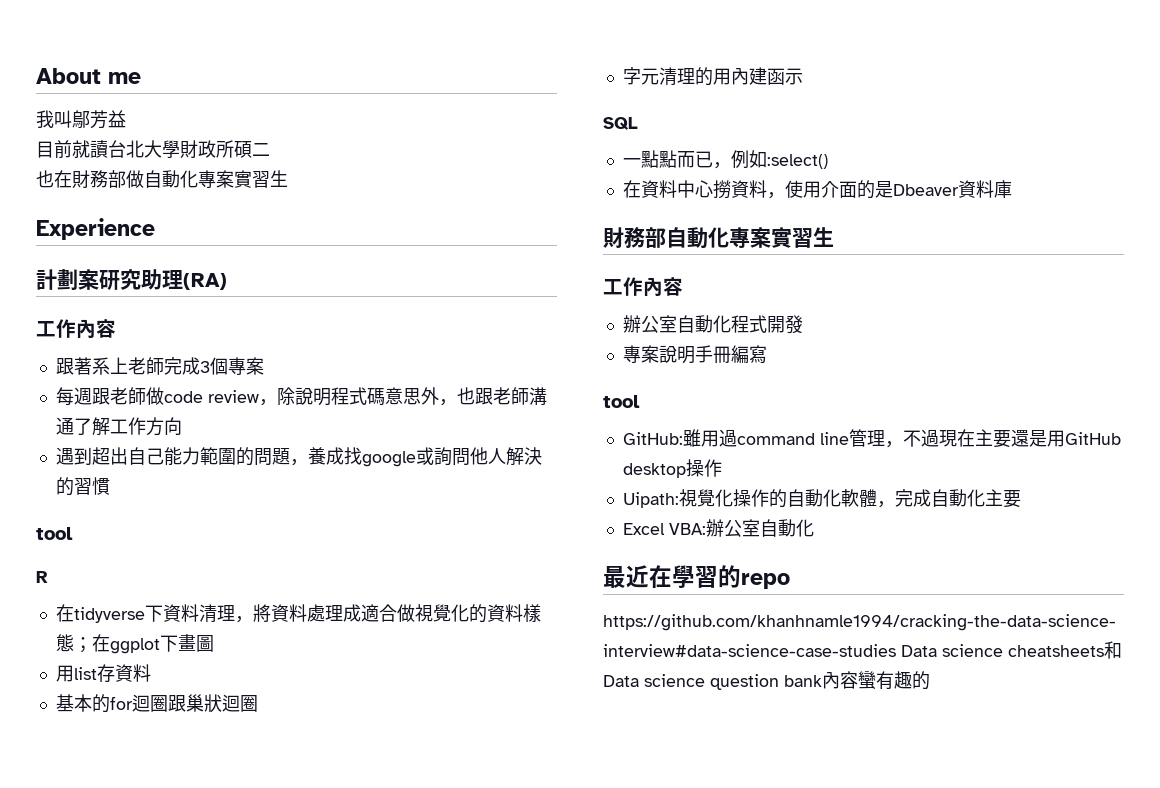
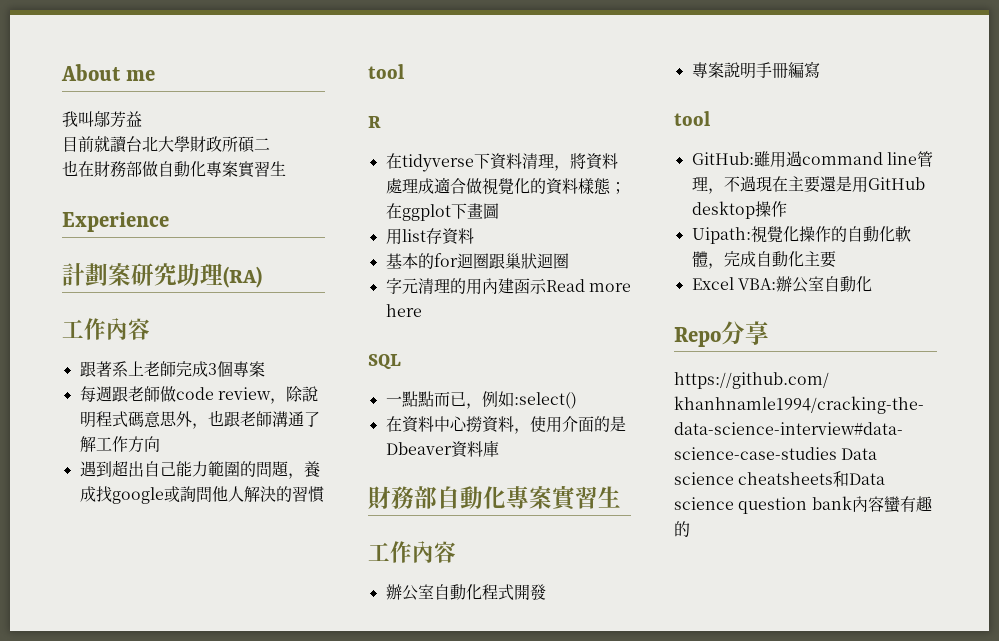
- 字元清理的用內建函示
+ 字元清理的用內建函示Read more here
- 最近在學習的repo
+ Repo分享

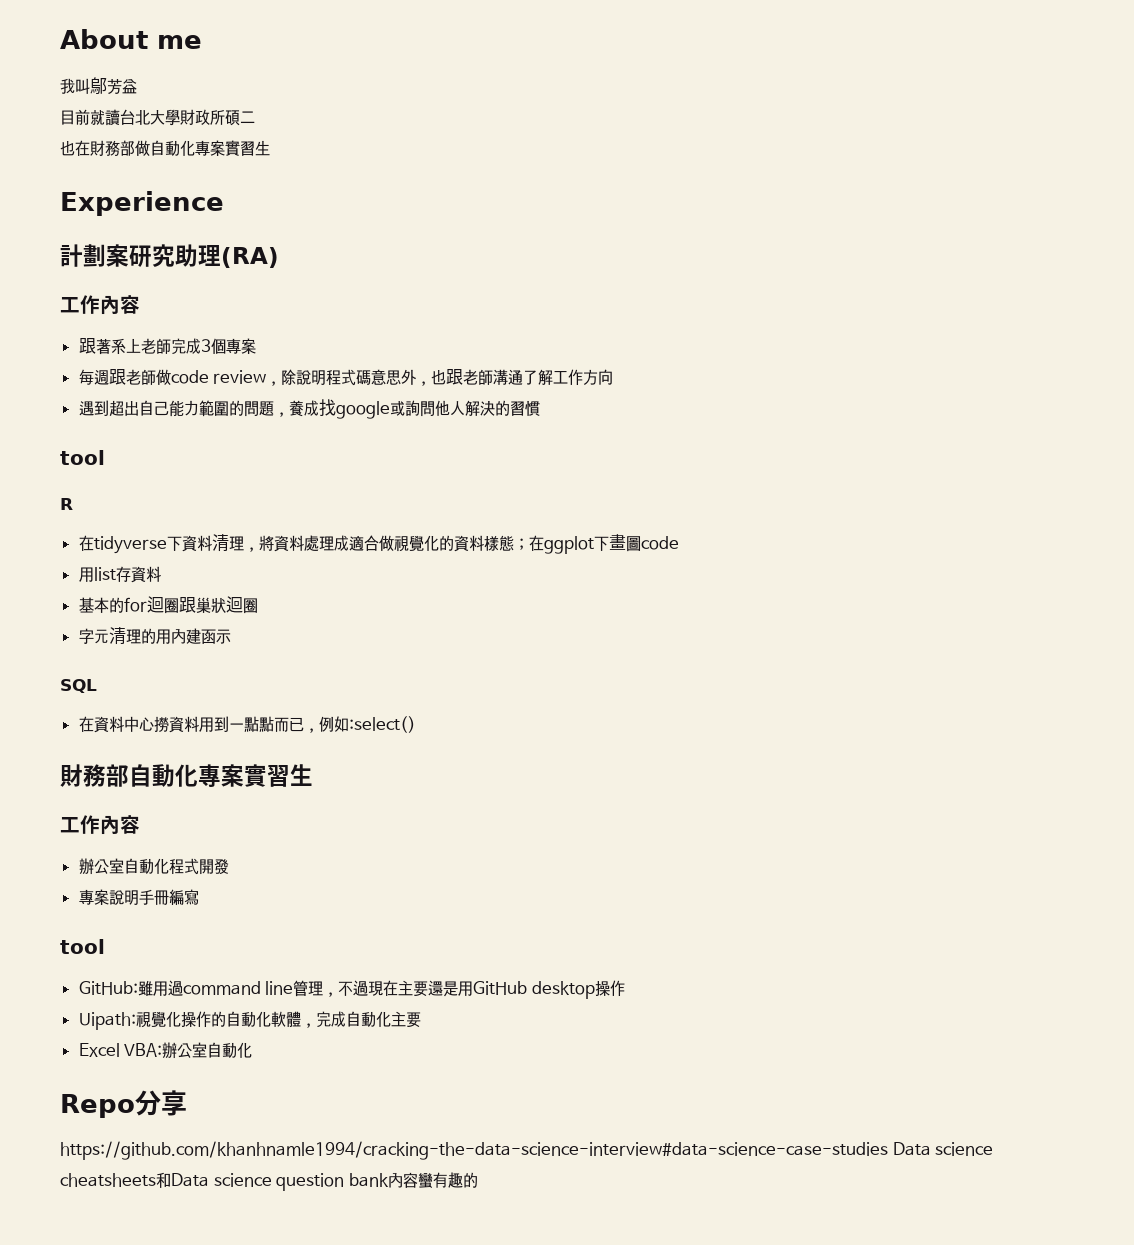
- 在tidyverse下資料清理，將資料處理成適合做視覺化的資料樣態；在ggplot下畫圖
+ 在tidyverse下資料清理，將資料處理成適合做視覺化的資料樣態；在ggplot下畫圖code
- 字元清理的用內建函示Read more here
+ 字元清理的用內建函示
  SQL
- 一點點而已，例如:select()
+ 在資料中心撈資料用到一點點而已，例如:select()
- 在資料中心撈資料，使用介面的是Dbeaver資料庫

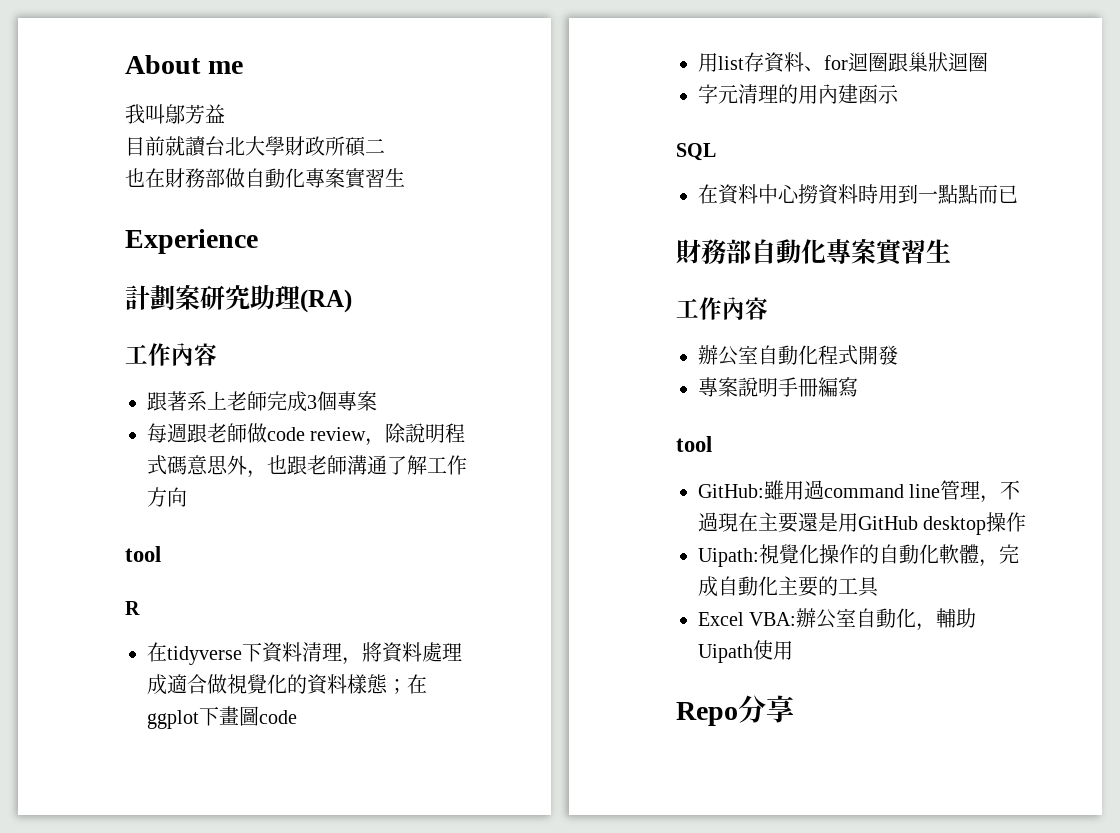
- 遇到超出自己能力範圍的問題，養成找google或詢問他人解決的習慣
- 用list存資料
- 基本的for迴圈跟巢狀迴圈
+ 用list存資料、for迴圈跟巢狀迴圈
- 在資料中心撈資料用到一點點而已，例如:select()
+ 在資料中心撈資料時用到一點點而已
- Uipath:視覺化操作的自動化軟體，完成自動化主要
+ Uipath:視覺化操作的自動化軟體，完成自動化主要的工具
- Excel VBA:辦公室自動化
+ Excel VBA:辦公室自動化，輔助Uipath使用
- https://github.com/khanhnamle1994/cracking-the-data-science-interview#data-science-case-studies Data science cheatsheets和Data science question bank內容蠻有趣的

